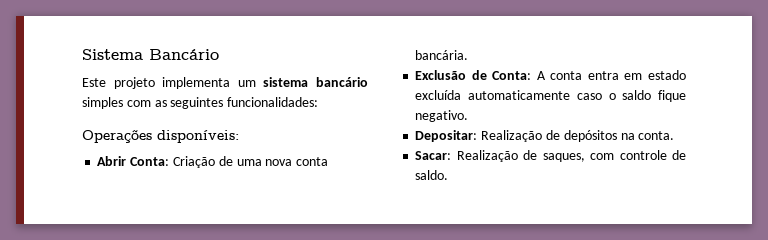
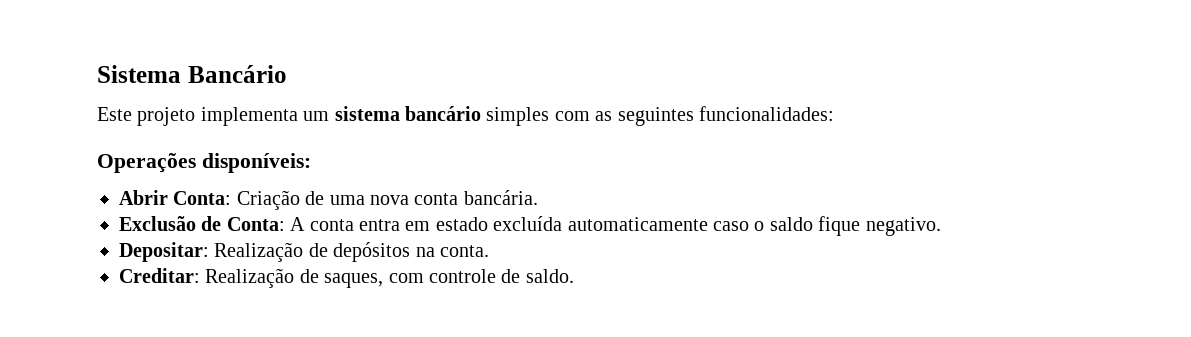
- Sacar: Realização de saques, com controle de saldo.
+ Creditar: Realização de saques, com controle de saldo.

